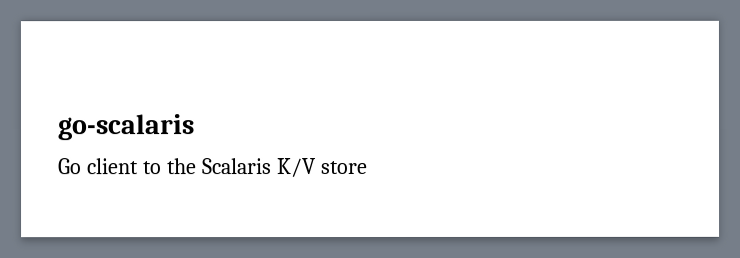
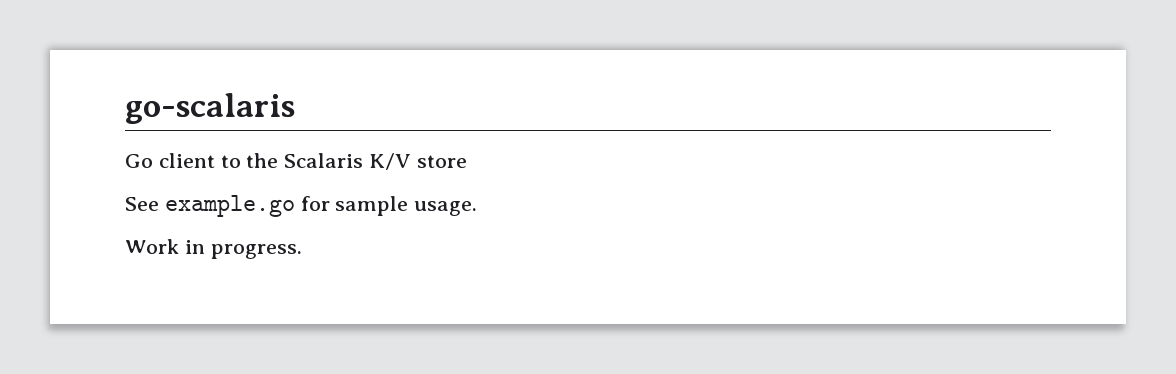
+ See example.go for sample usage.
+ Work in progress.

